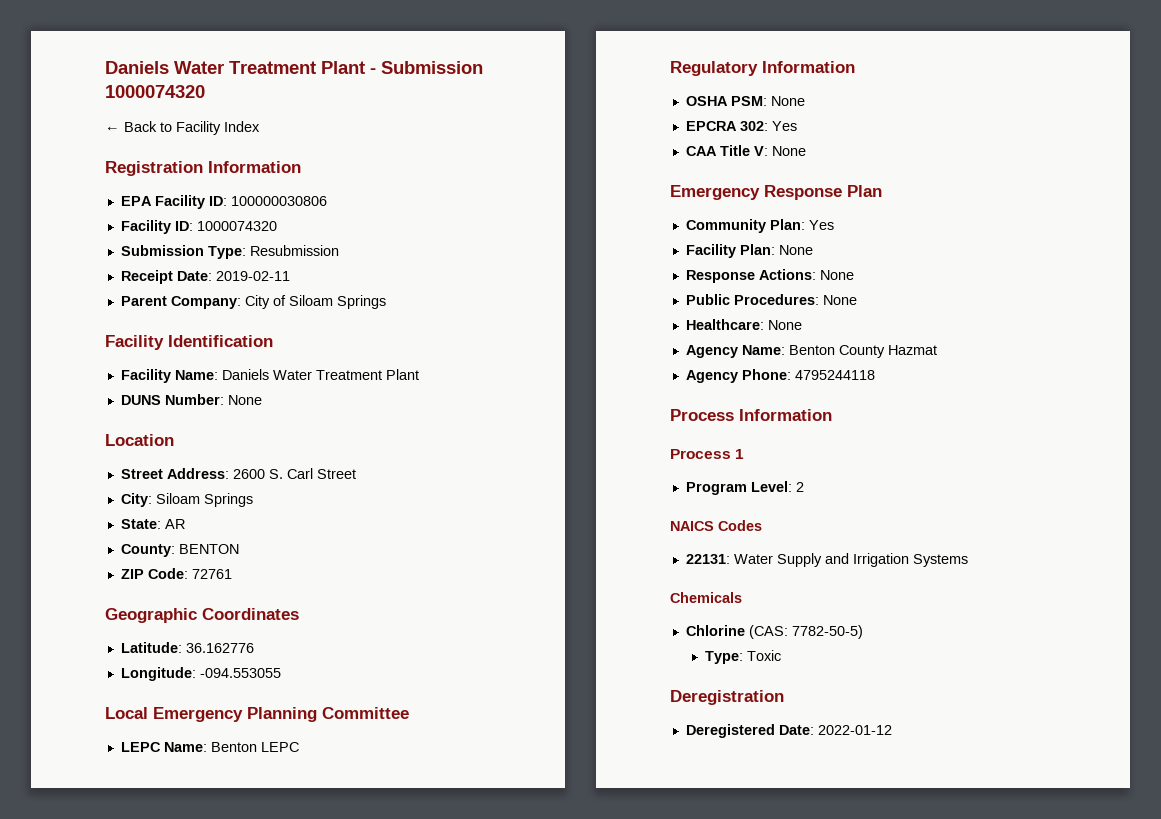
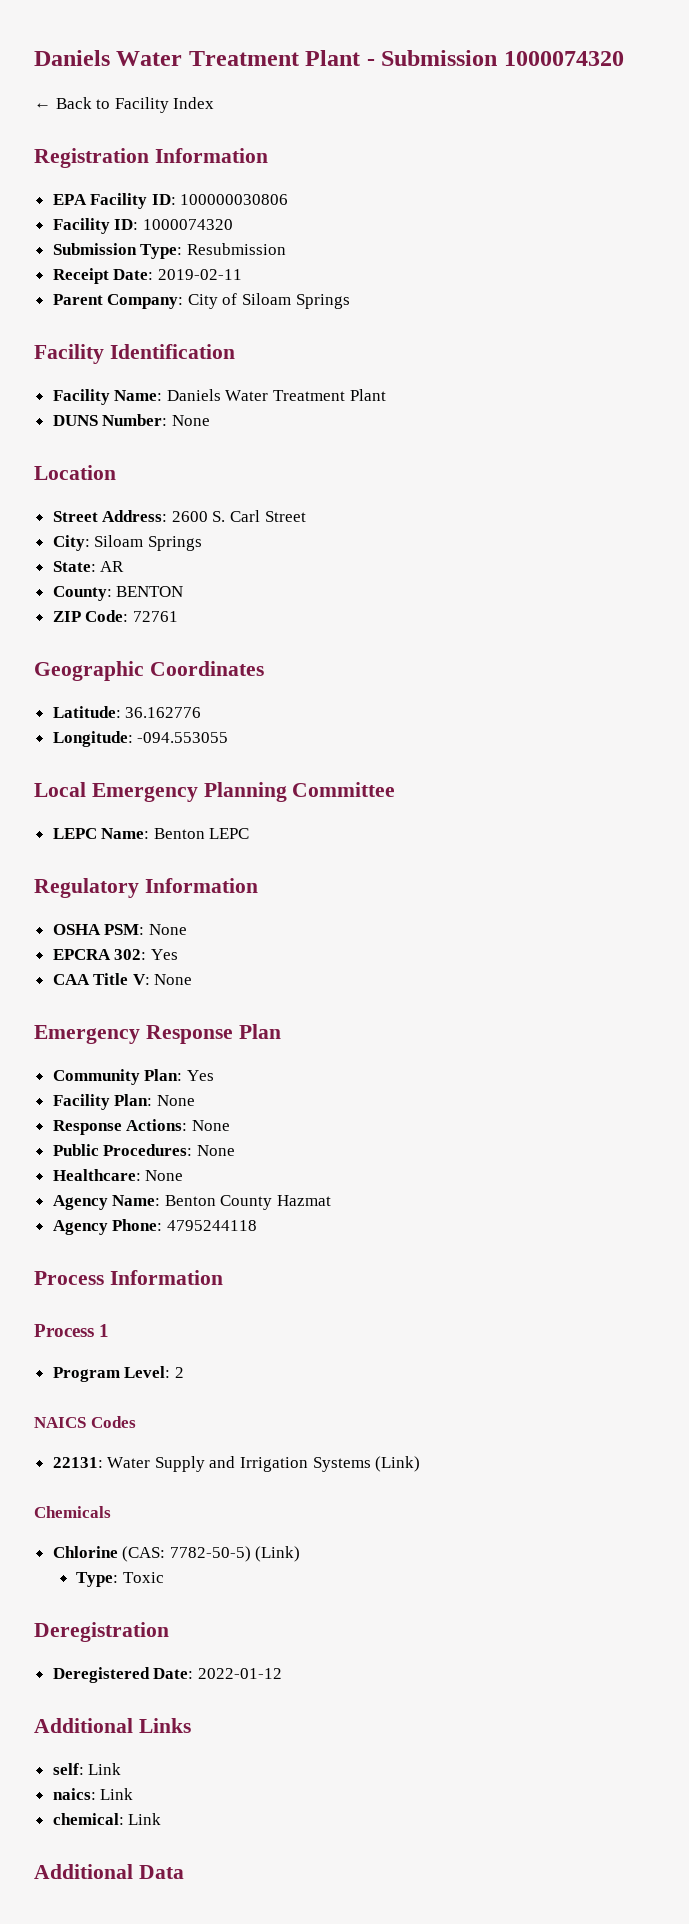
- 22131: Water Supply and Irrigation Systems
+ 22131: Water Supply and Irrigation Systems (Link)
- Chlorine (CAS: 7782-50-5)
+ Chlorine (CAS: 7782-50-5) (Link)
+ Additional Links
+ self: Link
+ naics: Link
+ chemical: Link
+ Additional Data

